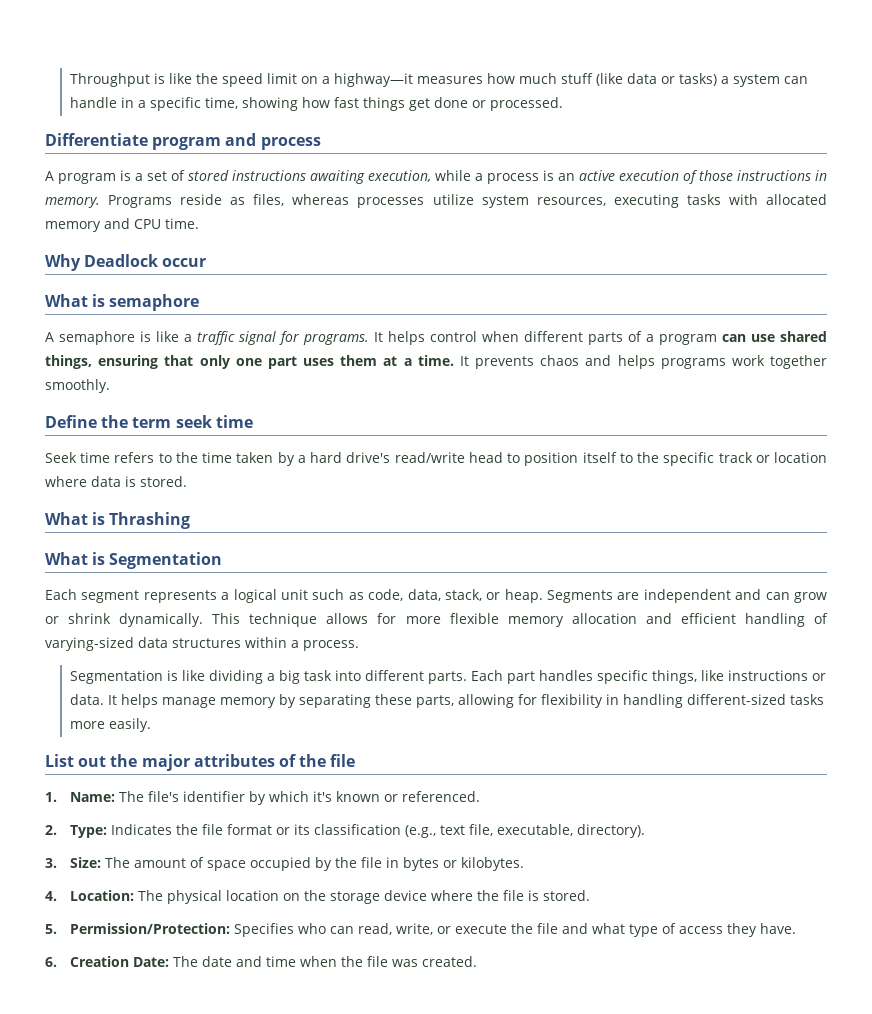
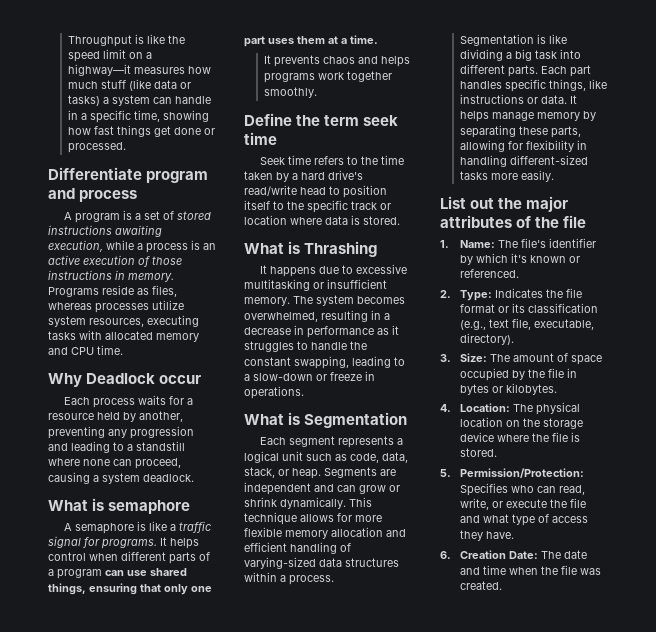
+ Each process waits for a resource held by another, preventing any progression and leading to a standstill where none can proceed, causing a system deadlock.
- It helps control when different parts of a program can use shared things, ensuring that only one part uses them at a time. It prevents chaos and helps programs work together smoothly.
+ It helps control when different parts of a program can use shared things, ensuring that only one part uses them at a time.
+ It prevents chaos and helps programs work together smoothly.
+ It happens due to excessive multitasking or insufficient memory. The system becomes overwhelmed, resulting in a decrease in performance as it struggles to handle the constant swapping, leading to a slow-down or freeze in operations.

